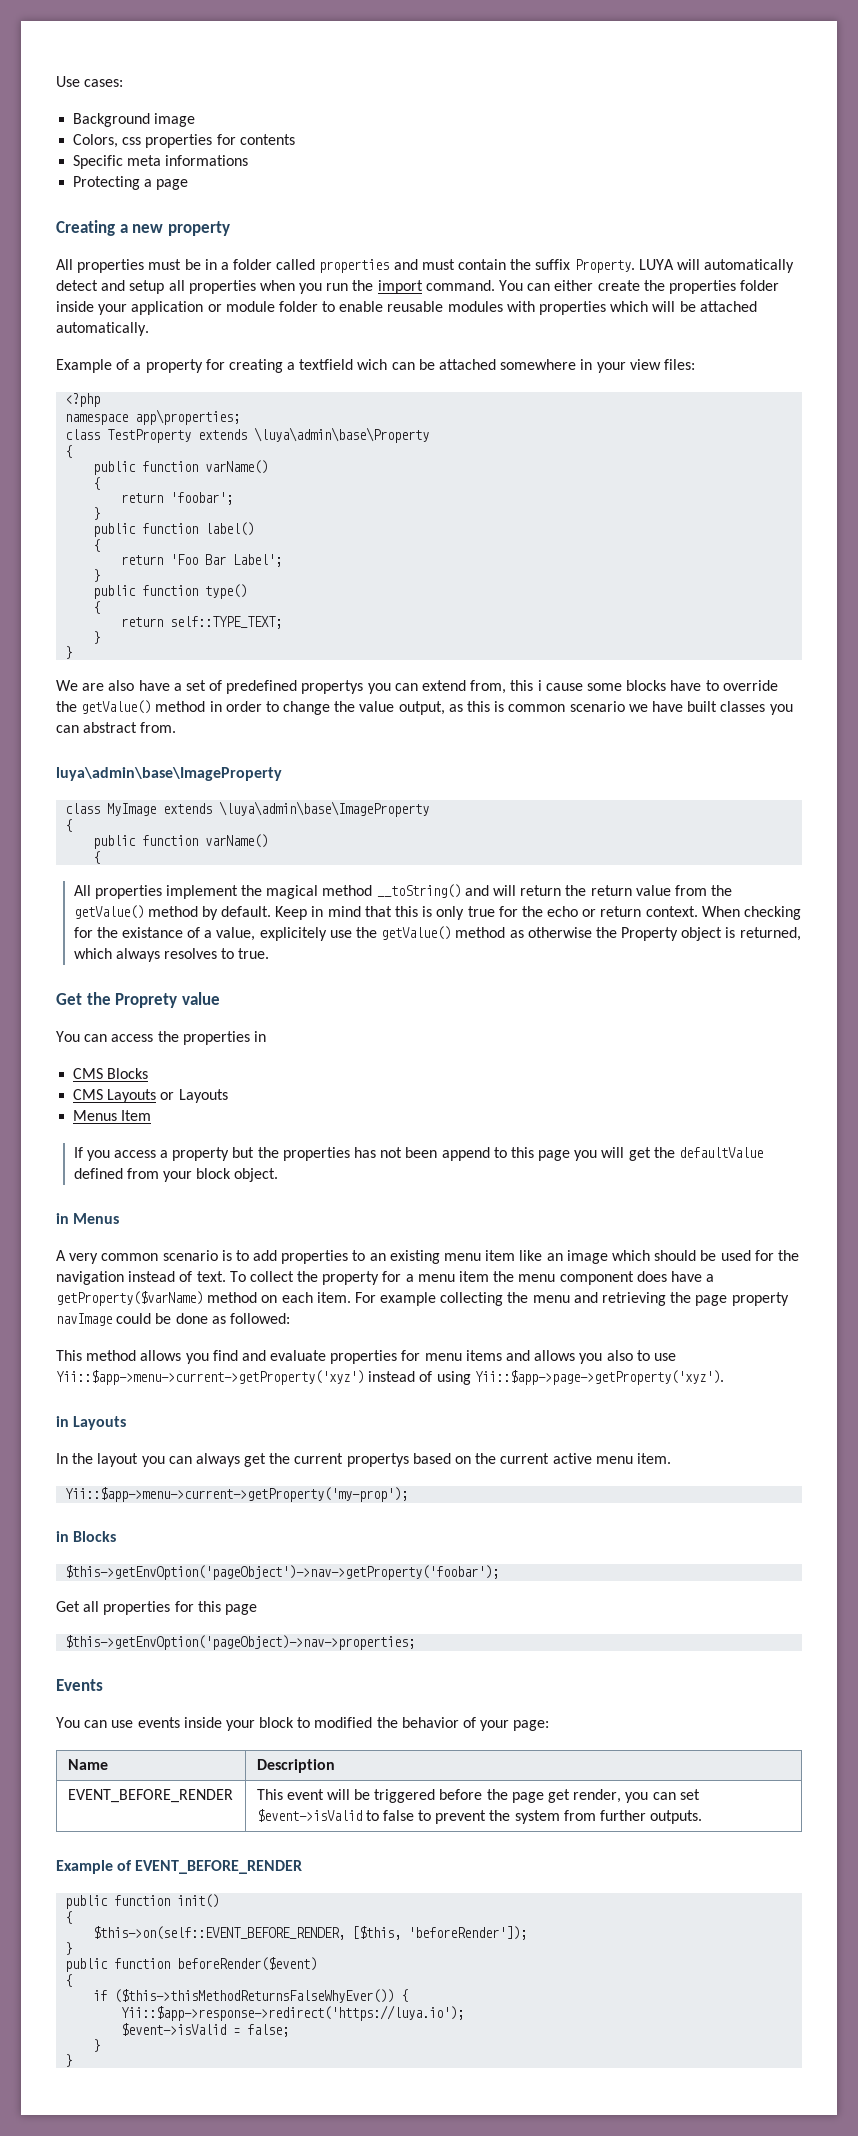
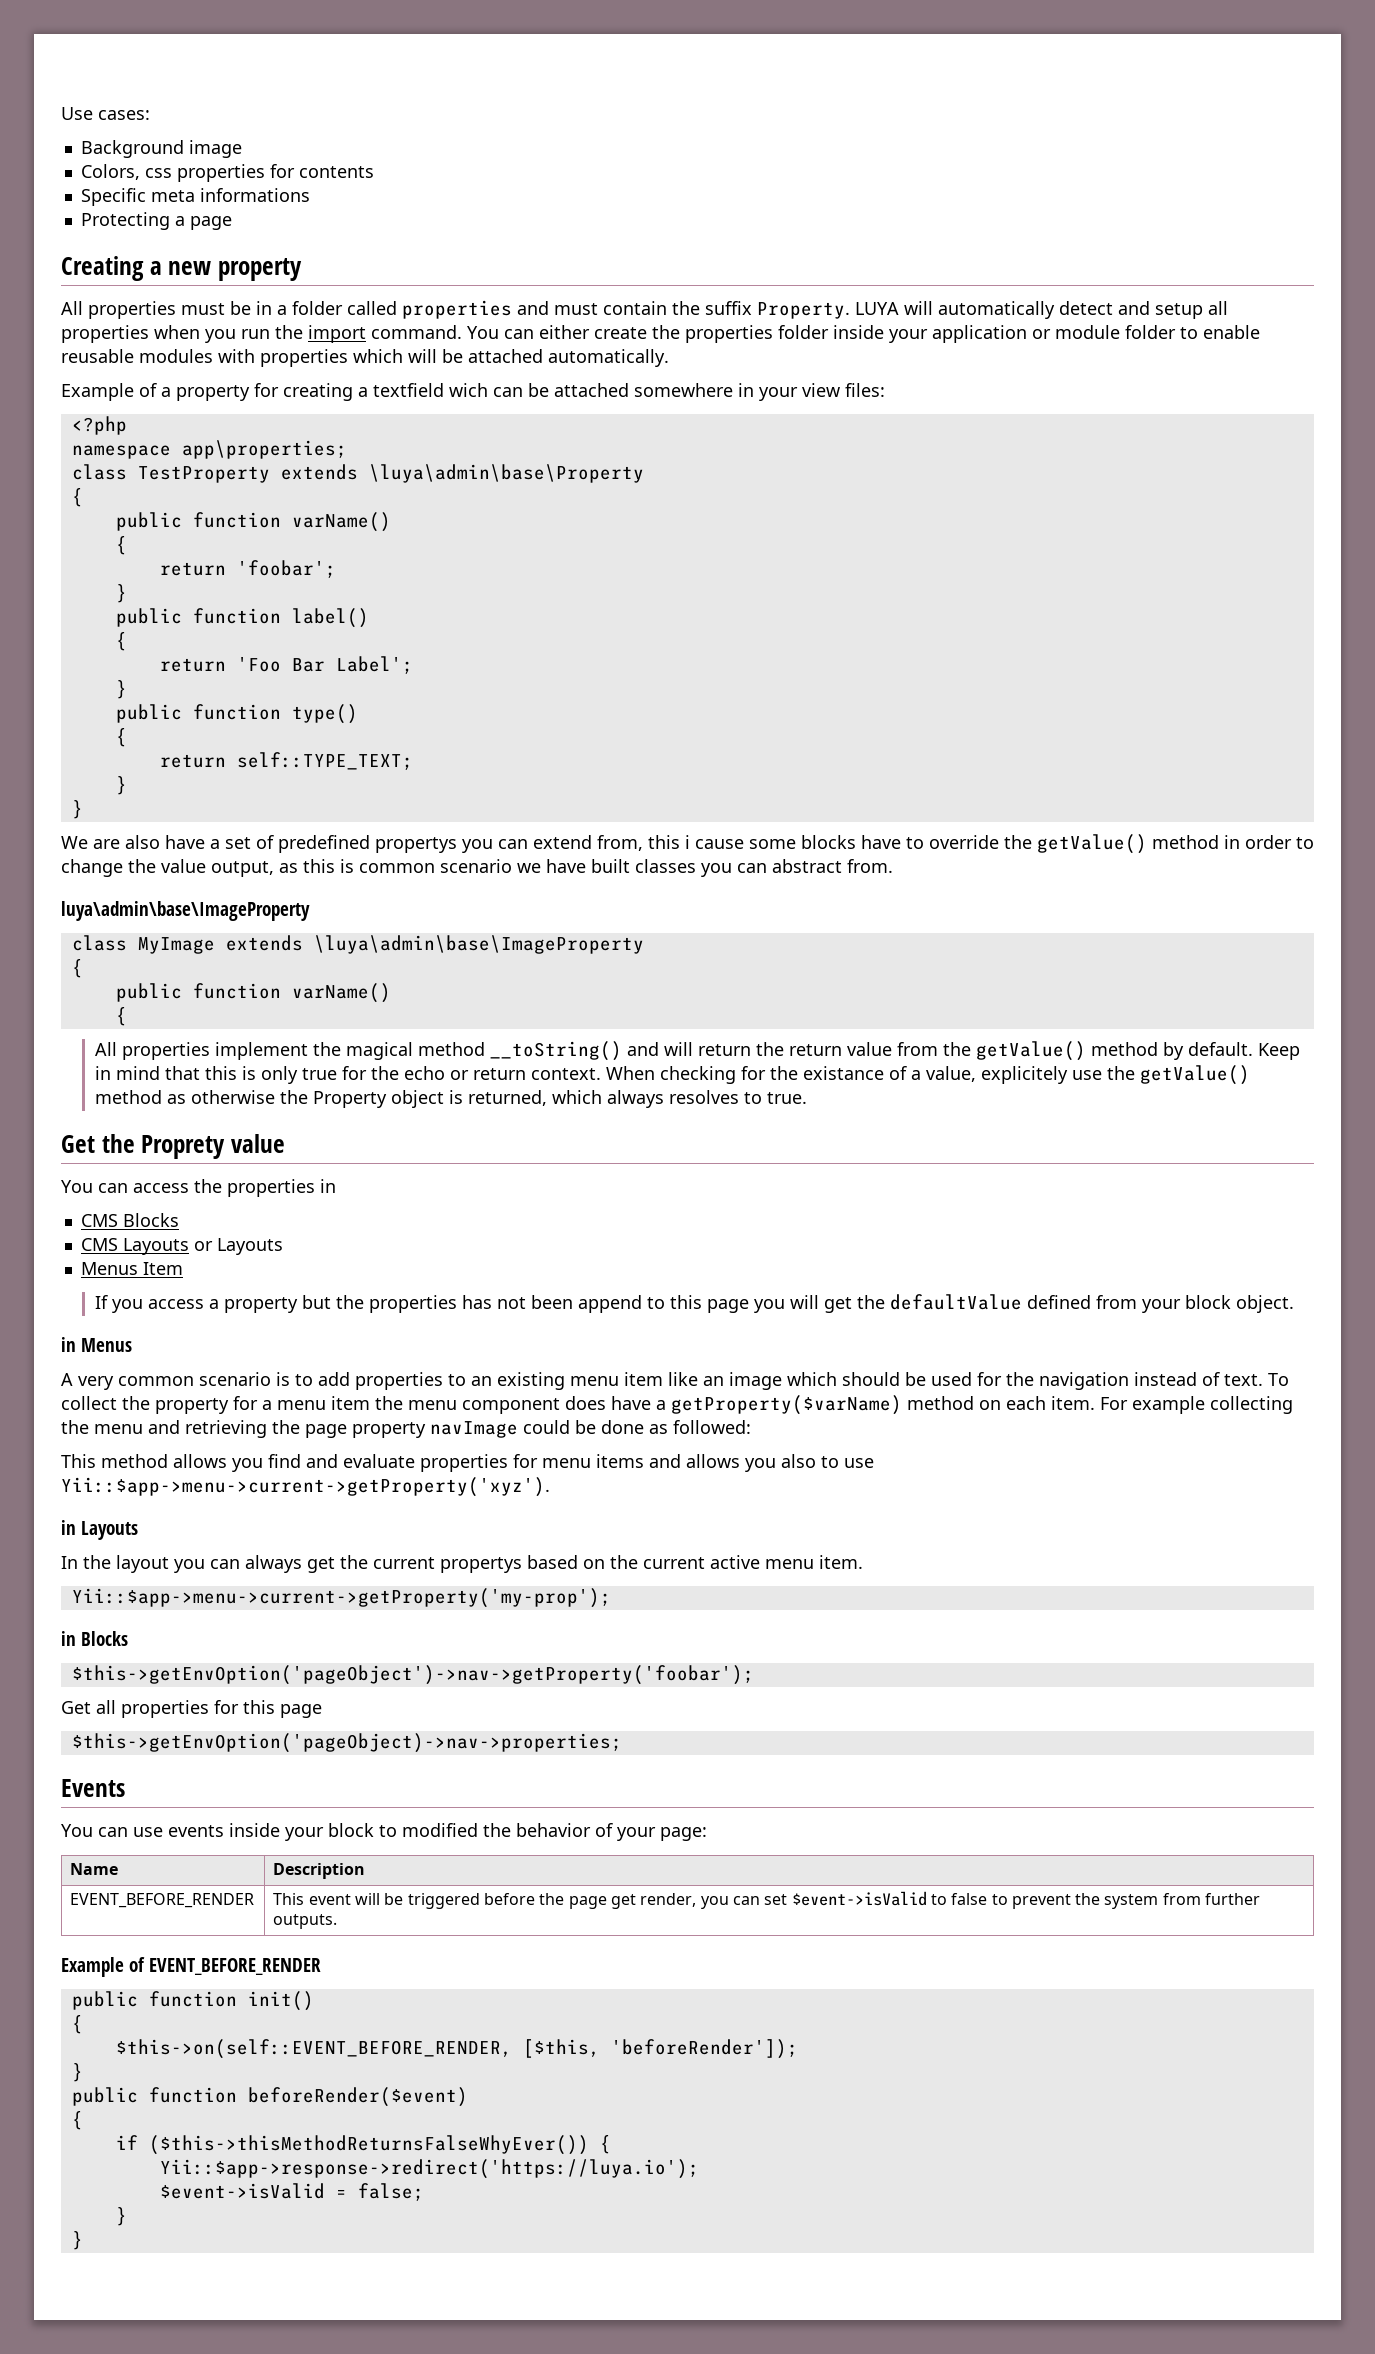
- This method allows you find and evaluate properties for menu items and allows you also to use Yii::$app->menu->current->getProperty('xyz') instead of using Yii::$app->page->getProperty('xyz').
+ This method allows you find and evaluate properties for menu items and allows you also to use Yii::$app->menu->current->getProperty('xyz').

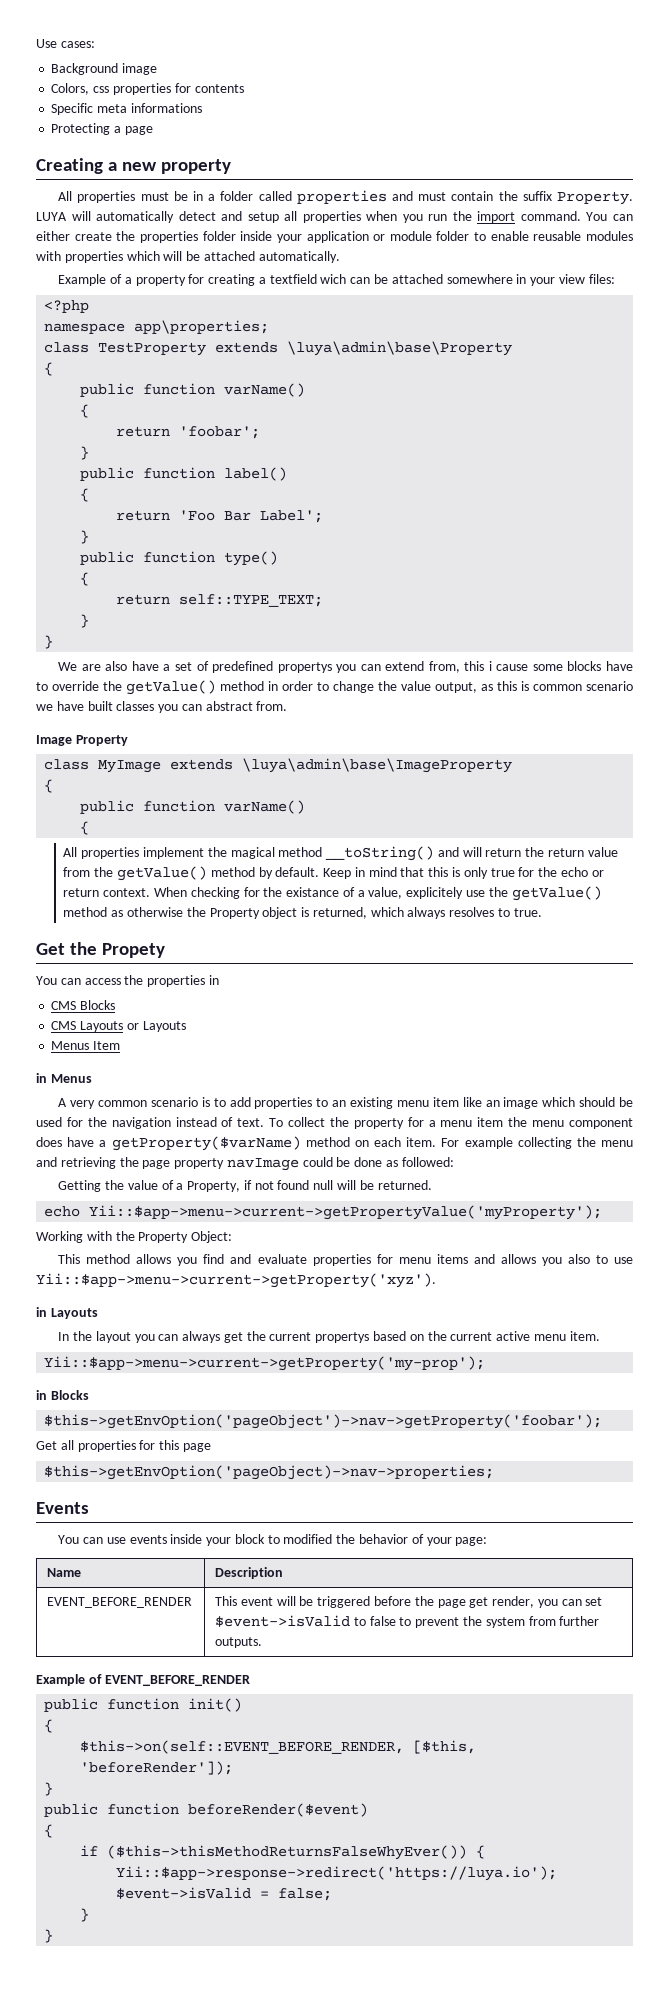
- luya\admin\base\ImageProperty
+ Image Property
- Get the Proprety value
+ Get the Propety
- If you access a property but the properties has not been append to this page you will get the defaultValue defined from your block object.
+ Getting the value of a Property, if not found null will be returned.
+ echo Yii::$app->menu->current->getPropertyValue('myProperty');
+ Working with the Property Object:

